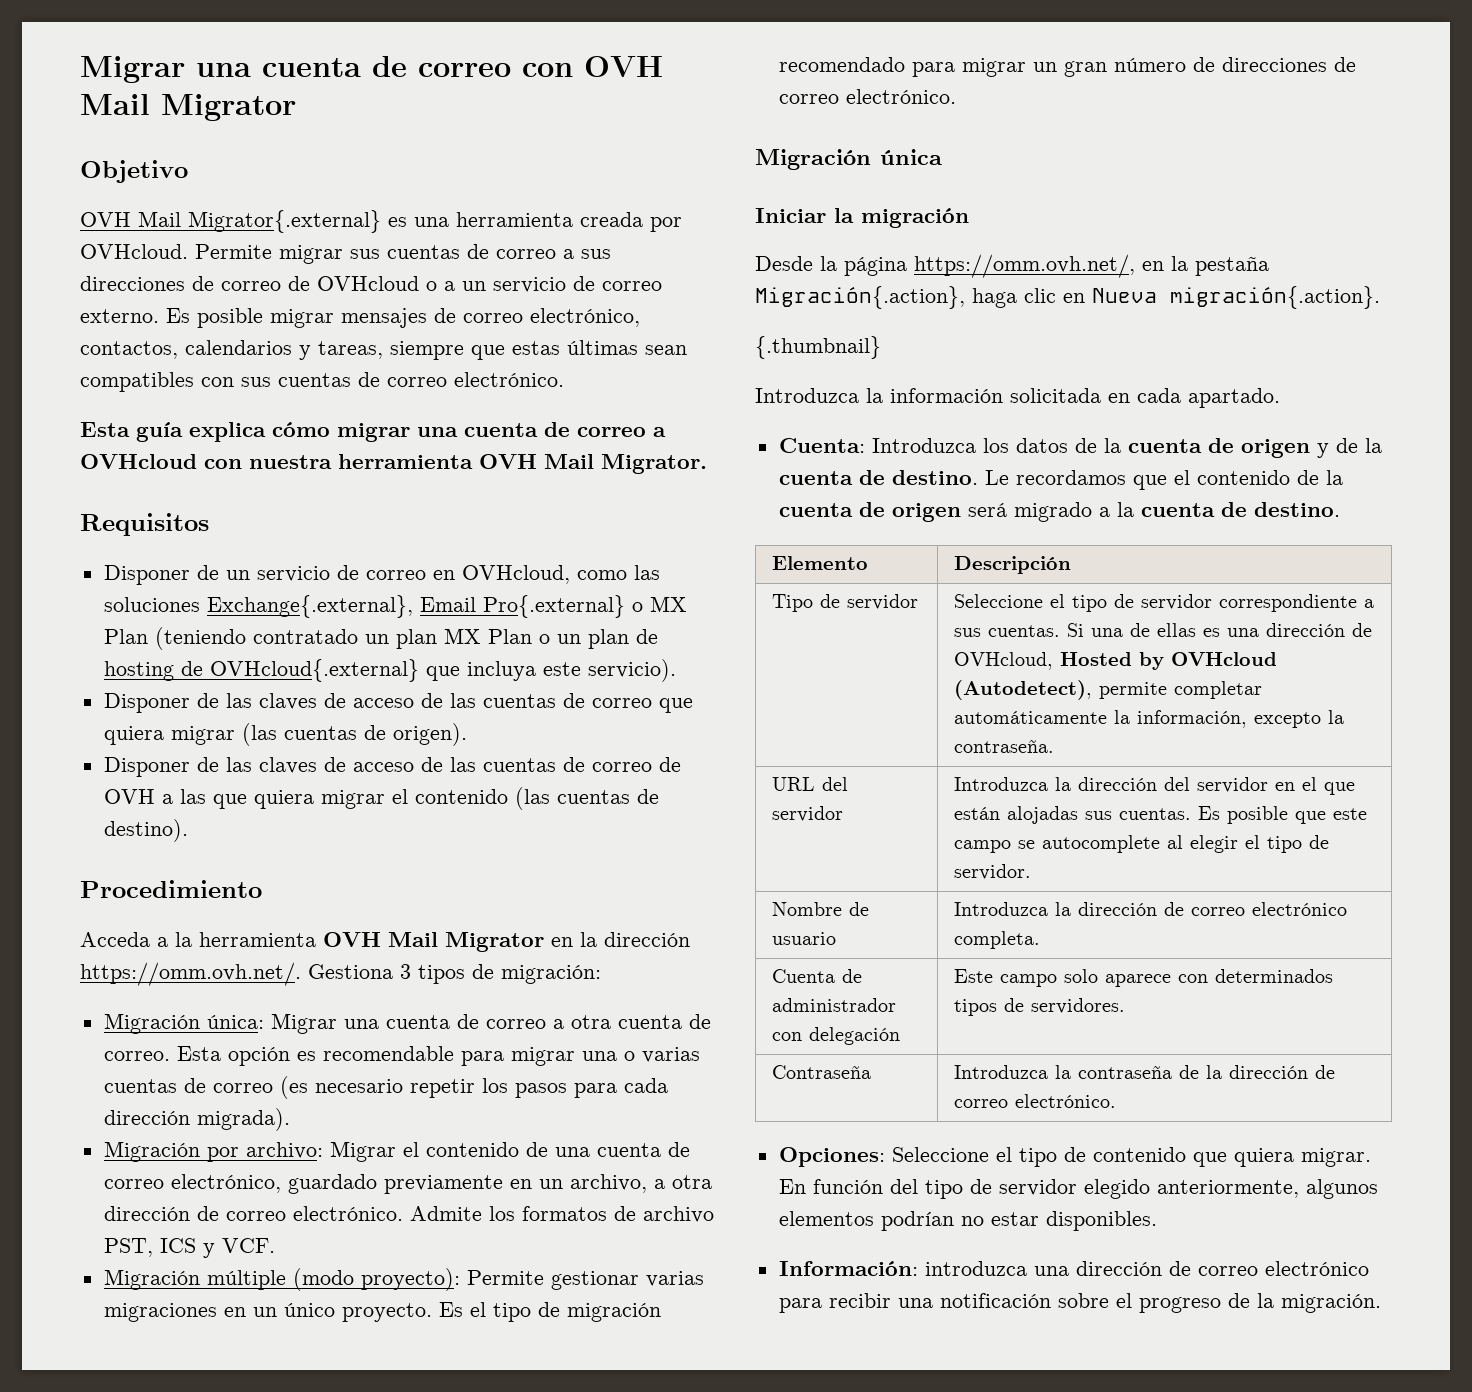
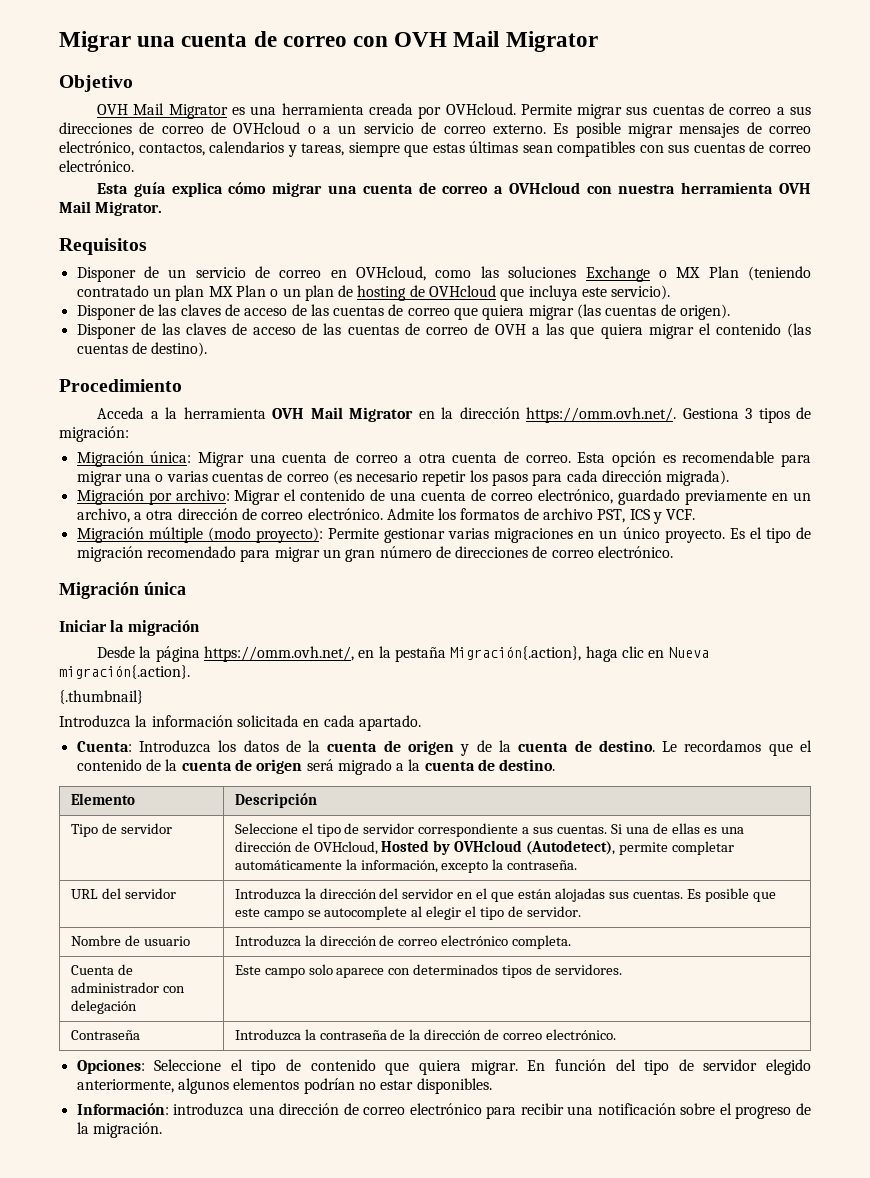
- OVH Mail Migrator{.external} es una herramienta creada por OVHcloud.
+ OVH Mail Migrator es una herramienta creada por OVHcloud.
- Disponer de un servicio de correo en OVHcloud, como las soluciones Exchange{.external}, Email Pro{.external} o MX Plan (teniendo contratado un plan MX Plan o un plan de hosting de OVHcloud{.external} que incluya este servicio).
+ Disponer de un servicio de correo en OVHcloud, como las soluciones Exchange o MX Plan (teniendo contratado un plan MX Plan o un plan de hosting de OVHcloud que incluya este servicio).

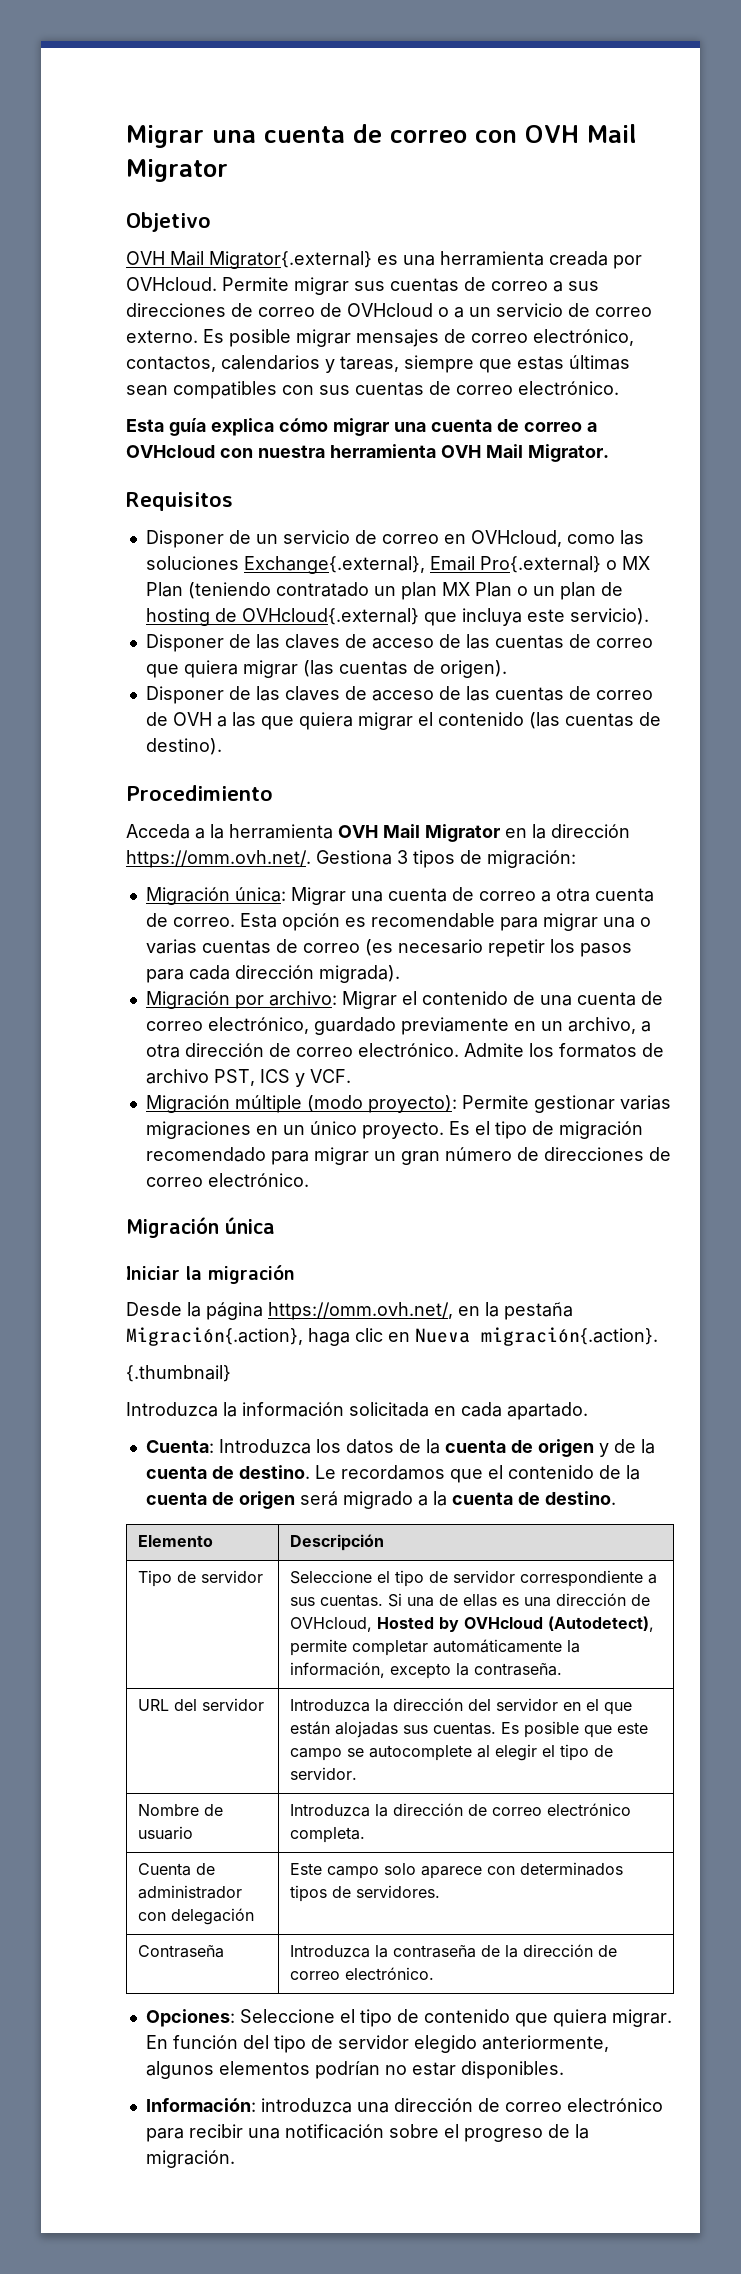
- OVH Mail Migrator es una herramienta creada por OVHcloud.
+ OVH Mail Migrator{.external} es una herramienta creada por OVHcloud.
- Disponer de un servicio de correo en OVHcloud, como las soluciones Exchange o MX Plan (teniendo contratado un plan MX Plan o un plan de hosting de OVHcloud que incluya este servicio).
+ Disponer de un servicio de correo en OVHcloud, como las soluciones Exchange{.external}, Email Pro{.external} o MX Plan (teniendo contratado un plan MX Plan o un plan de hosting de OVHcloud{.external} que incluya este servicio).

